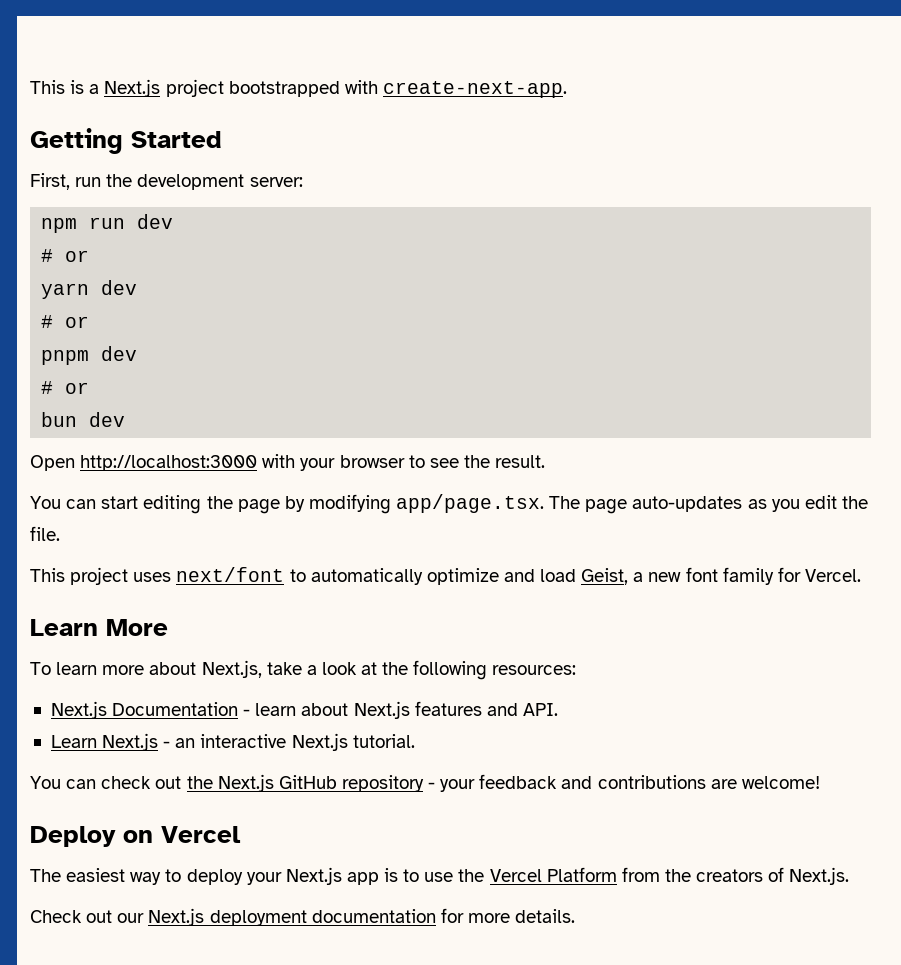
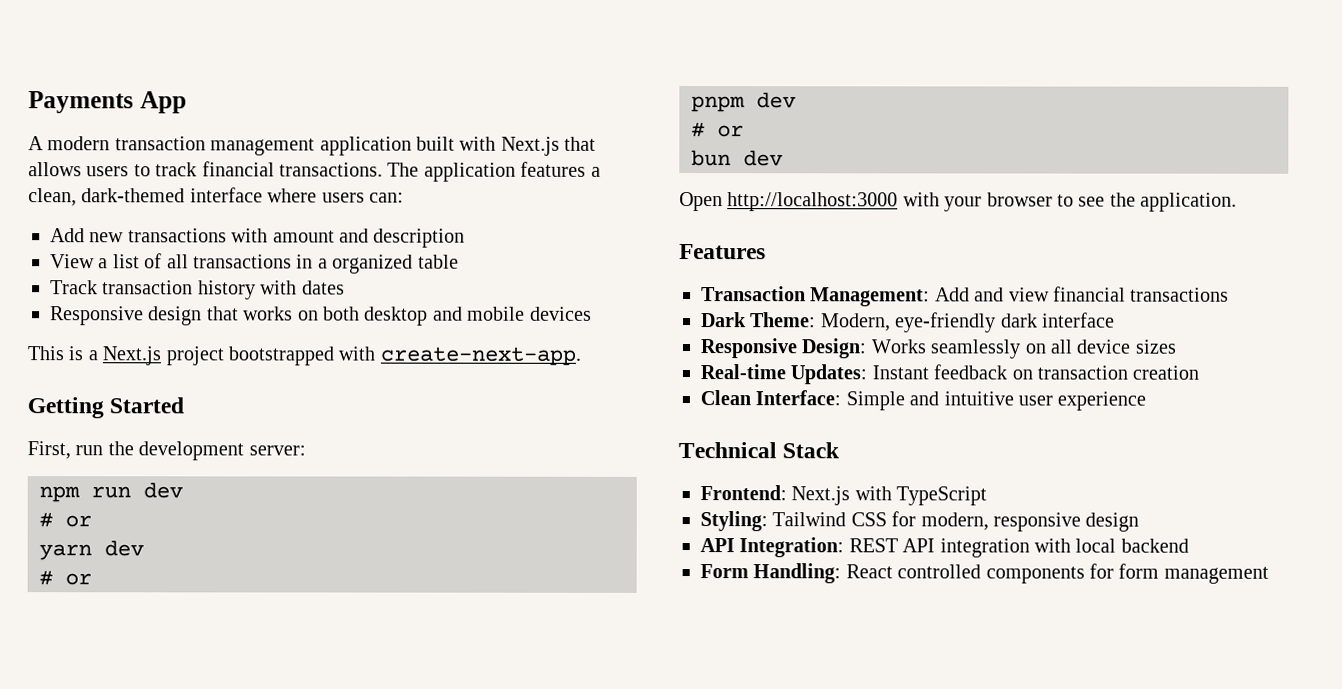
+ Payments App
+ A modern transaction management application built with Next.js that allows users to track financial transactions. The application features a clean, dark-themed interface where users can:
+ Add new transactions with amount and description
+ View a list of all transactions in a organized table
+ Track transaction history with dates
+ Responsive design that works on both desktop and mobile devices
- Open http://localhost:3000 with your browser to see the result.
- You can start editing the page by modifying app/page.tsx. The page auto-updates as you edit the file.
- This project uses next/font to automatically optimize and load Geist, a new font family for Vercel.
- Learn More
- To learn more about Next.js, take a look at the following resources:
- Next.js Documentation - learn about Next.js features and API.
- Learn Next.js - an interactive Next.js tutorial.
- You can check out the Next.js GitHub repository - your feedback and contributions are welcome!
- Deploy on Vercel
- The easiest way to deploy your Next.js app is to use the Vercel Platform from the creators of Next.js.
- Check out our Next.js deployment documentation for more details.
+ Open http://localhost:3000 with your browser to see the application.
+ Features
+ Transaction Management: Add and view financial transactions
+ Dark Theme: Modern, eye-friendly dark interface
+ Responsive Design: Works seamlessly on all device sizes
+ Real-time Updates: Instant feedback on transaction creation
+ Clean Interface: Simple and intuitive user experience
+ Technical Stack
+ Frontend: Next.js with TypeScript
+ Styling: Tailwind CSS for modern, responsive design
+ API Integration: REST API integration with local backend
+ Form Handling: React controlled components for form management

